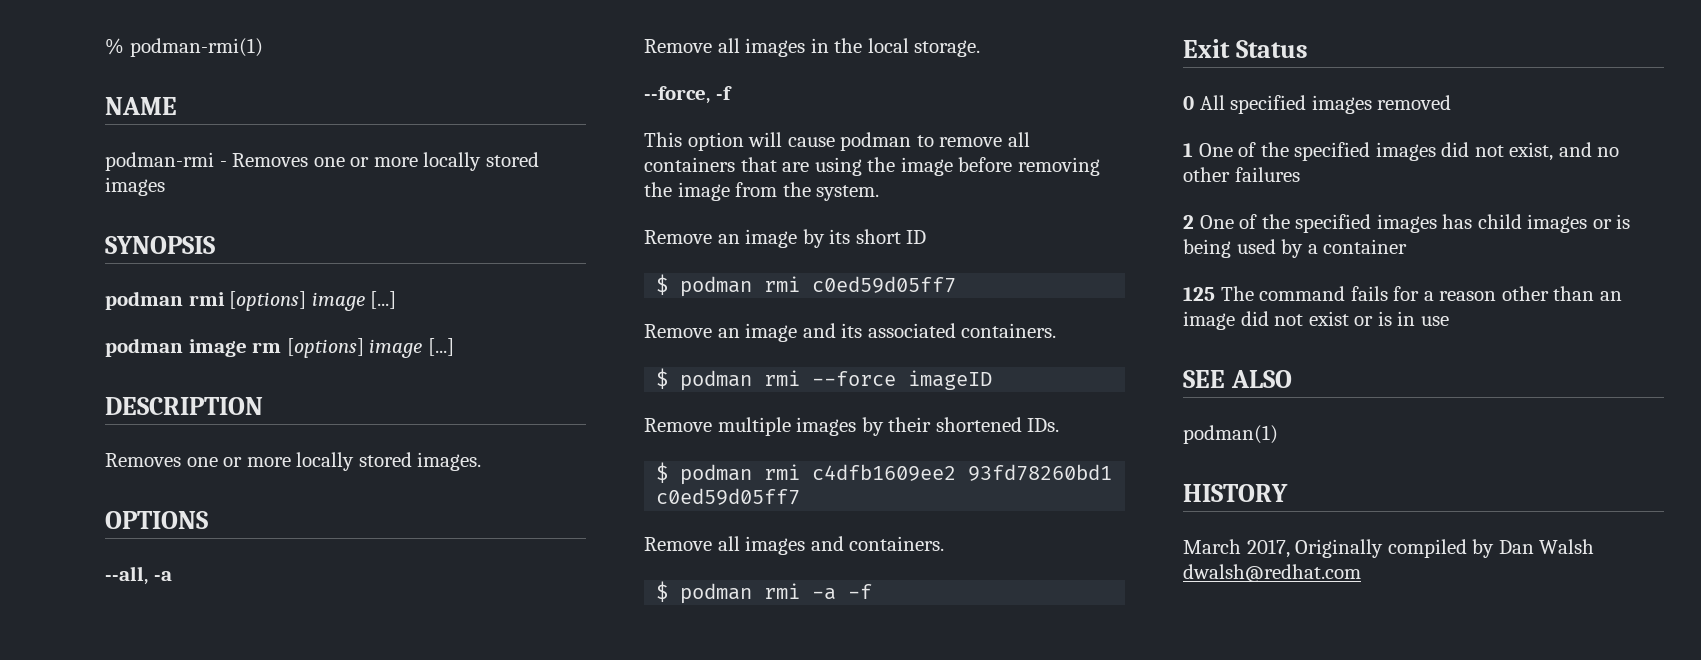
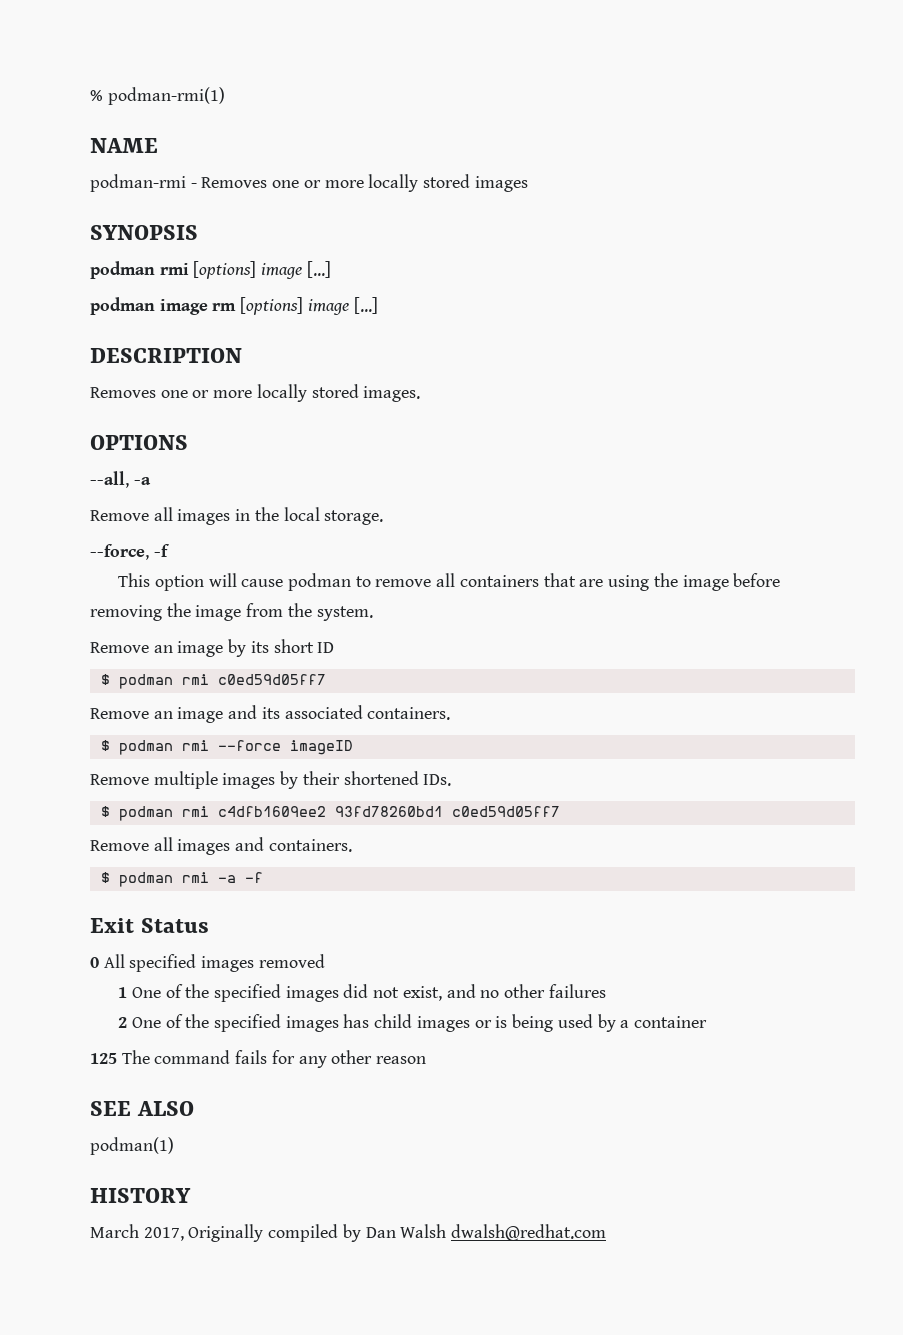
- 125 The command fails for a reason other than an image did not exist or is in use
+ 125 The command fails for any other reason

